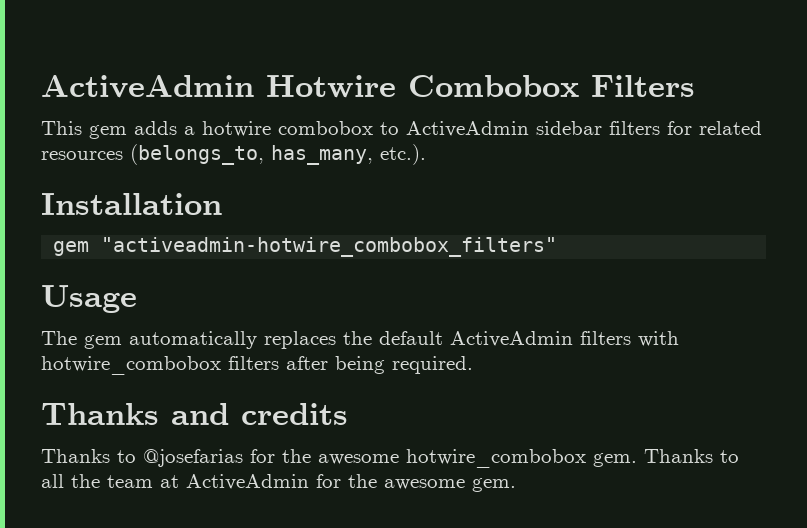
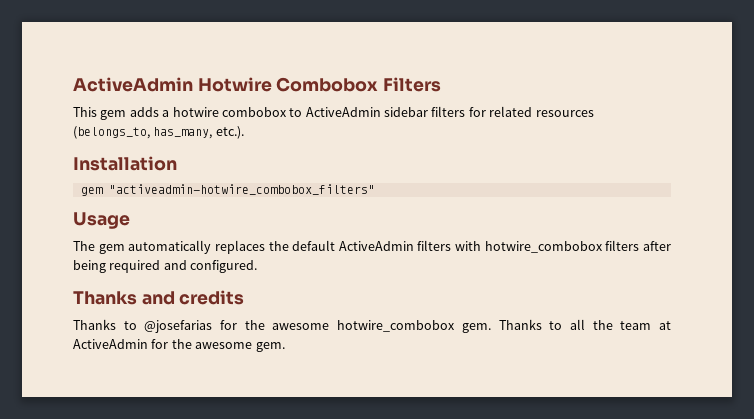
- The gem automatically replaces the default ActiveAdmin filters with hotwire_combobox filters after being required.
+ The gem automatically replaces the default ActiveAdmin filters with hotwire_combobox filters after being required and configured.

